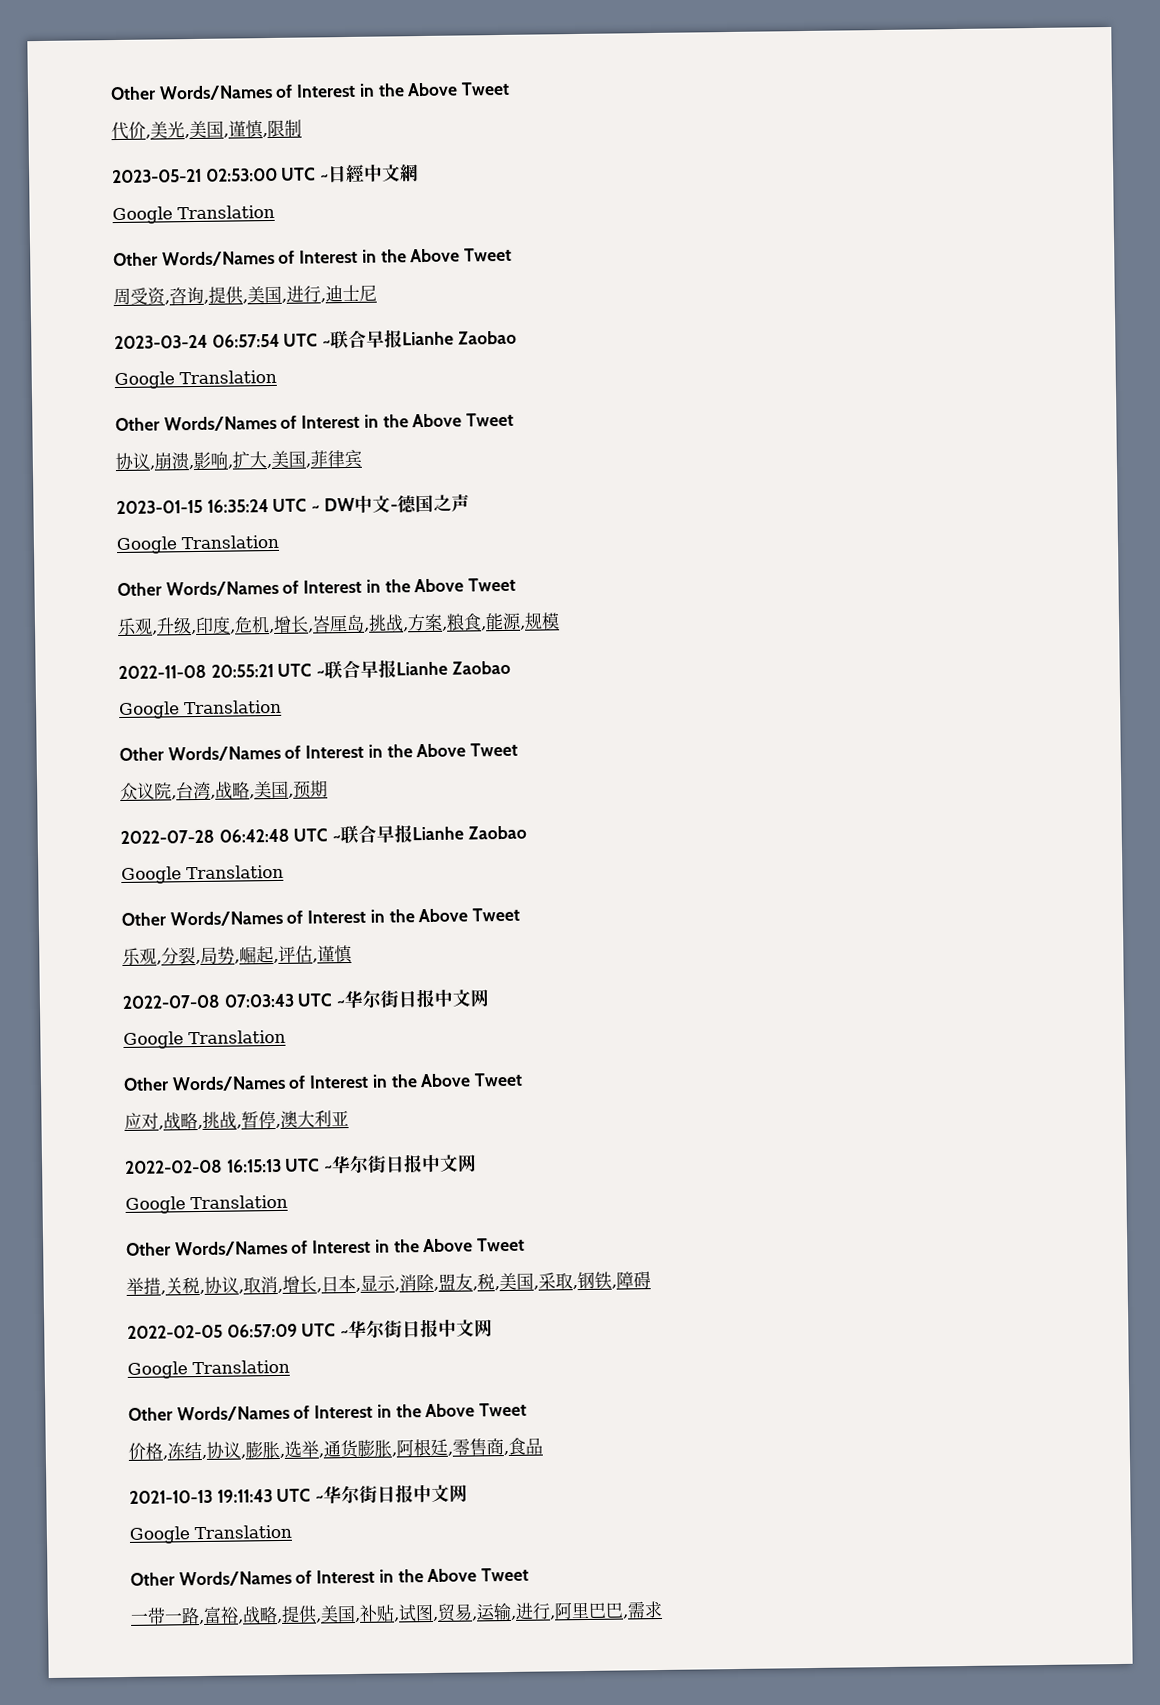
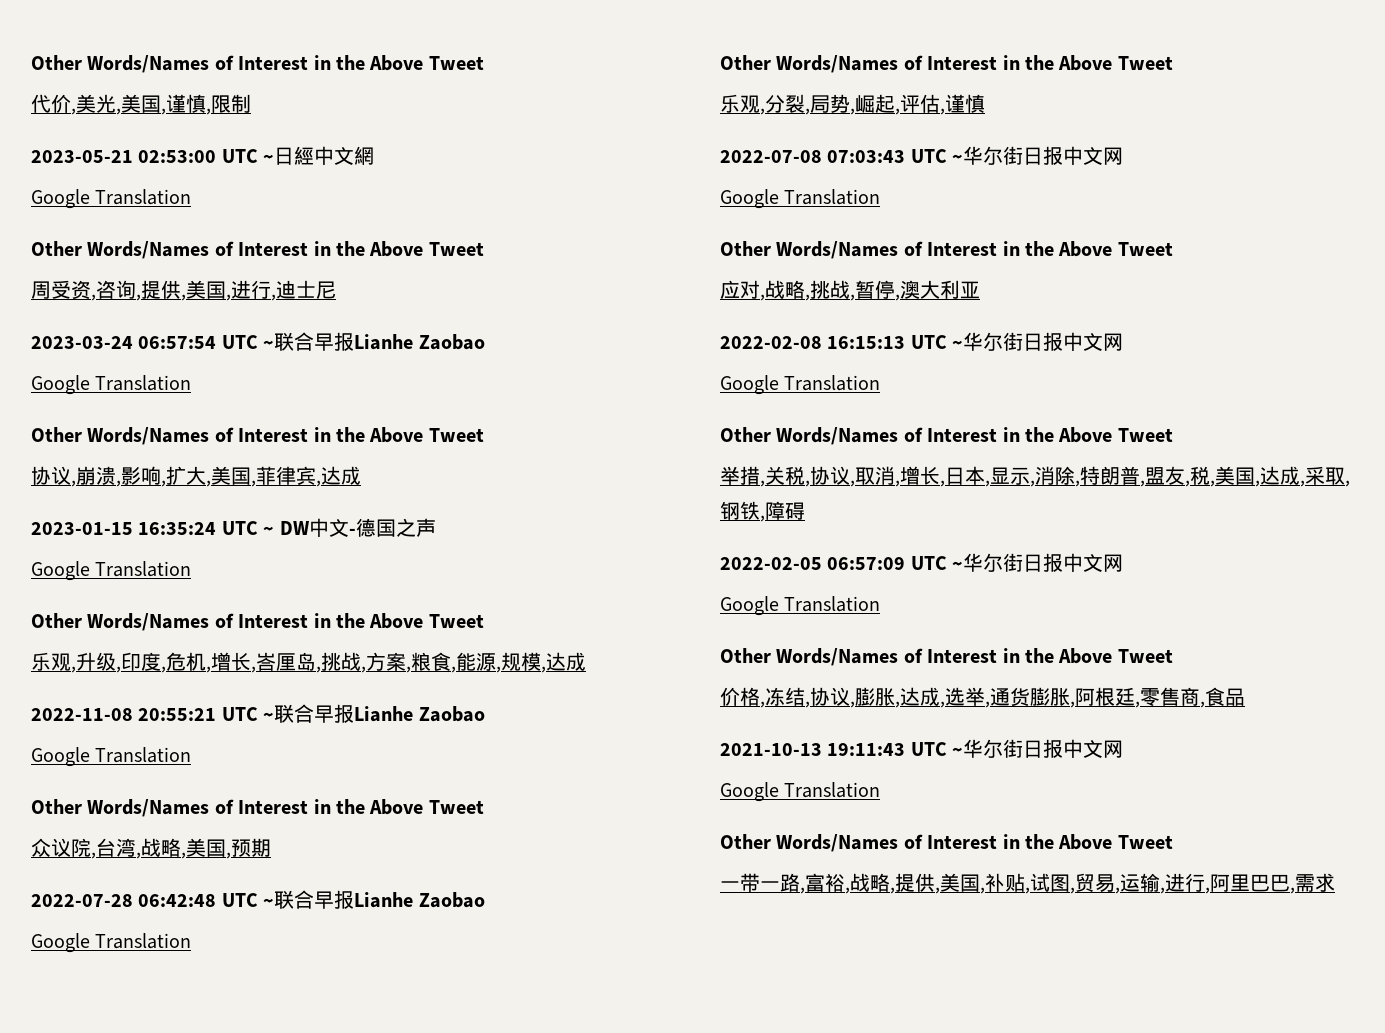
- 协议,崩溃,影响,扩大,美国,菲律宾
+ 协议,崩溃,影响,扩大,美国,菲律宾,达成
- 乐观,升级,印度,危机,增长,峇厘岛,挑战,方案,粮食,能源,规模
+ 乐观,升级,印度,危机,增长,峇厘岛,挑战,方案,粮食,能源,规模,达成
- 举措,关税,协议,取消,增长,日本,显示,消除,盟友,税,美国,采取,钢铁,障碍
+ 举措,关税,协议,取消,增长,日本,显示,消除,特朗普,盟友,税,美国,达成,采取,钢铁,障碍
- 价格,冻结,协议,膨胀,选举,通货膨胀,阿根廷,零售商,食品
+ 价格,冻结,协议,膨胀,达成,选举,通货膨胀,阿根廷,零售商,食品

